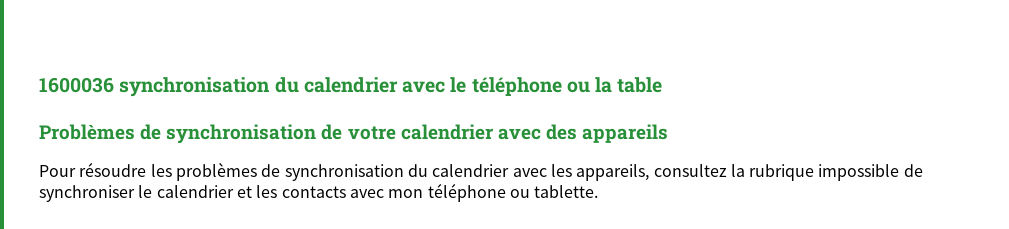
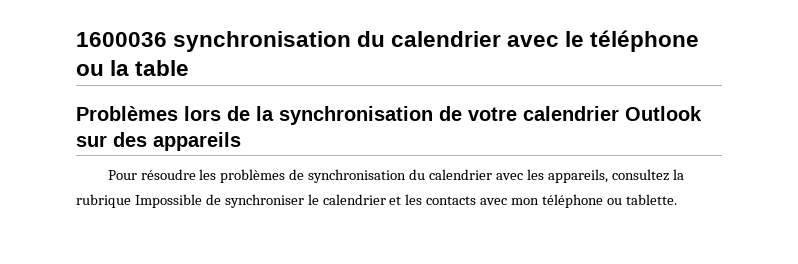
- Problèmes de synchronisation de votre calendrier avec des appareils
+ Problèmes lors de la synchronisation de votre calendrier Outlook sur des appareils
- Pour résoudre les problèmes de synchronisation du calendrier avec les appareils, consultez la rubrique impossible de synchroniser le calendrier et les contacts avec mon téléphone ou tablette.
+ Pour résoudre les problèmes de synchronisation du calendrier avec les appareils, consultez la rubrique Impossible de synchroniser le calendrier et les contacts avec mon téléphone ou tablette.

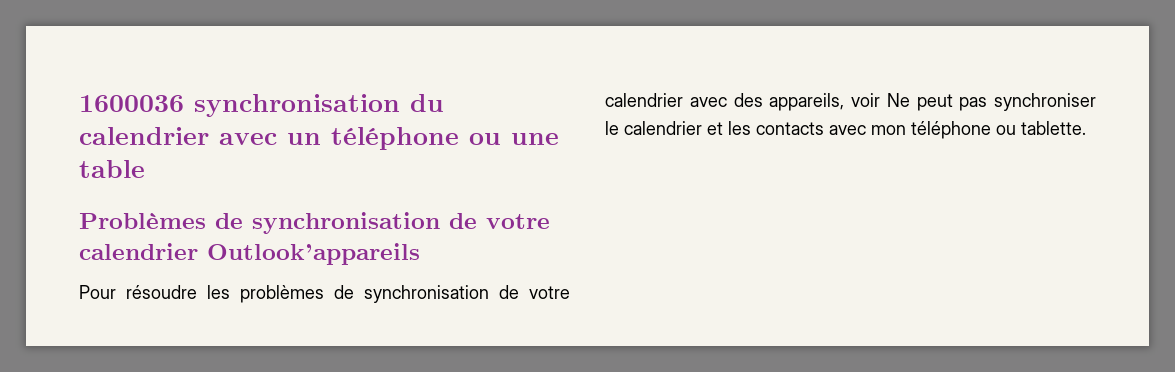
- 1600036 synchronisation du calendrier avec le téléphone ou la table
+ 1600036 synchronisation du calendrier avec un téléphone ou une table
- Problèmes lors de la synchronisation de votre calendrier Outlook sur des appareils
+ Problèmes de synchronisation de votre calendrier Outlook’appareils
- Pour résoudre les problèmes de synchronisation du calendrier avec les appareils, consultez la rubrique Impossible de synchroniser le calendrier et les contacts avec mon téléphone ou tablette.
+ Pour résoudre les problèmes de synchronisation de votre calendrier avec des appareils, voir Ne peut pas synchroniser le calendrier et les contacts avec mon téléphone ou tablette.

